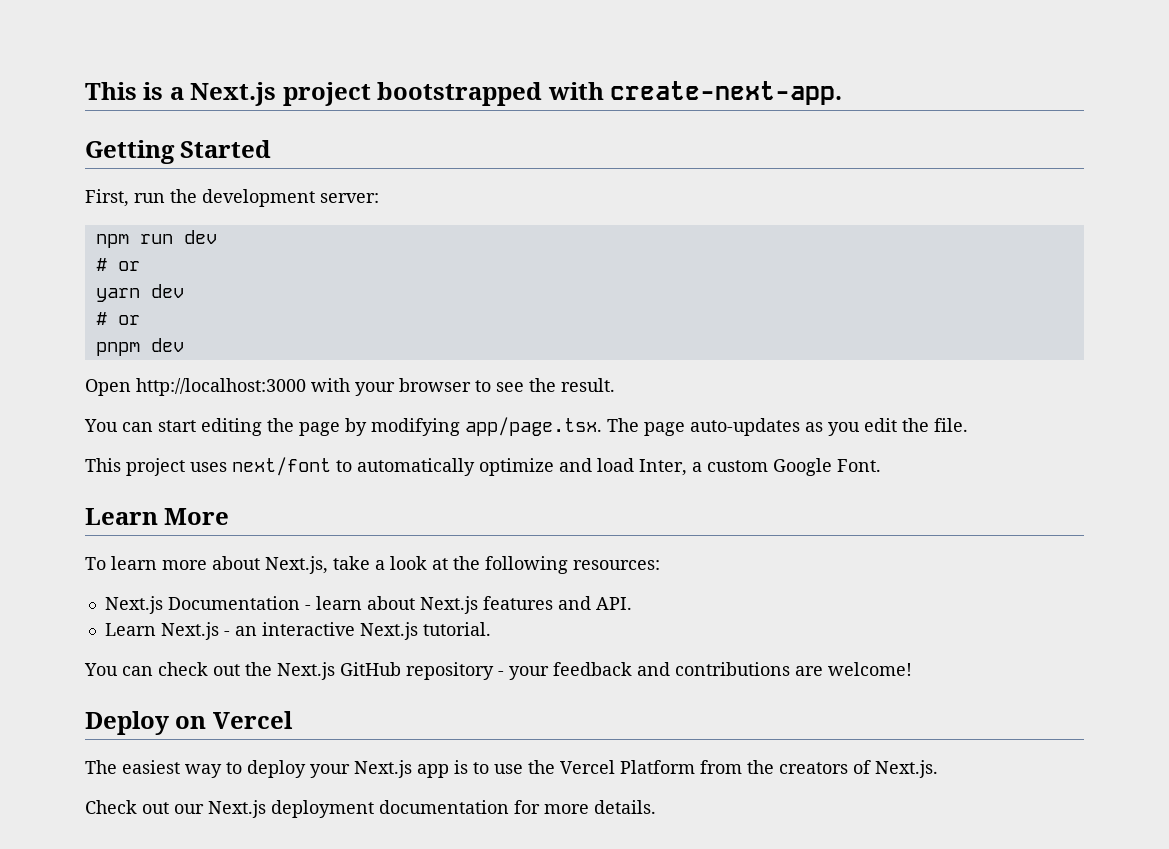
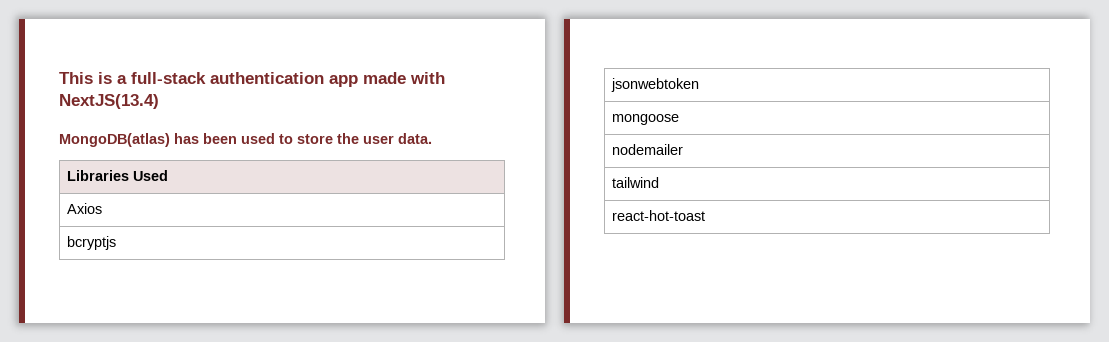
- This is a Next.js project bootstrapped with create-next-app.
- Getting Started
- First, run the development server:
- npm run dev
- # or
- yarn dev
- # or
- pnpm dev
- Open http://localhost:3000 with your browser to see the result.
- You can start editing the page by modifying app/page.tsx. The page auto-updates as you edit the file.
- This project uses next/font to automatically optimize and load Inter, a custom Google Font.
- Learn More
- To learn more about Next.js, take a look at the following resources:
- Next.js Documentation - learn about Next.js features and API.
- Learn Next.js - an interactive Next.js tutorial.
- You can check out the Next.js GitHub repository - your feedback and contributions are welcome!
- Deploy on Vercel
- The easiest way to deploy your Next.js app is to use the Vercel Platform from the creators of Next.js.
- Check out our Next.js deployment documentation for more details.
+ This is a full-stack authentication app made with NextJS(13.4)
+ MongoDB(atlas) has been used to store the user data.
+ Libraries Used
+ Axios
+ bcryptjs
+ jsonwebtoken
+ mongoose
+ nodemailer
+ tailwind
+ react-hot-toast

